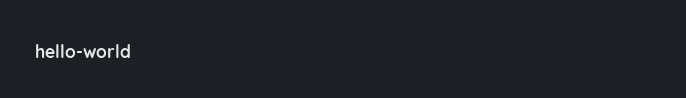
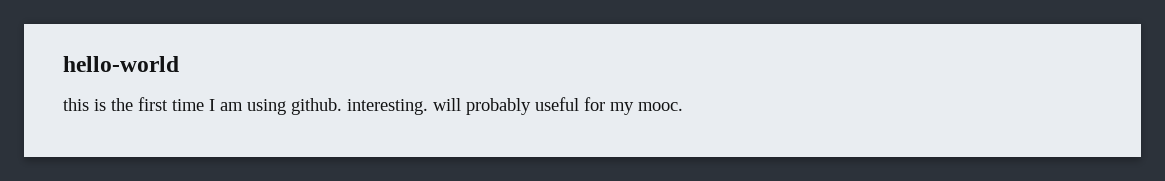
+ this is the first time I am using github. interesting. will probably useful for my mooc.

